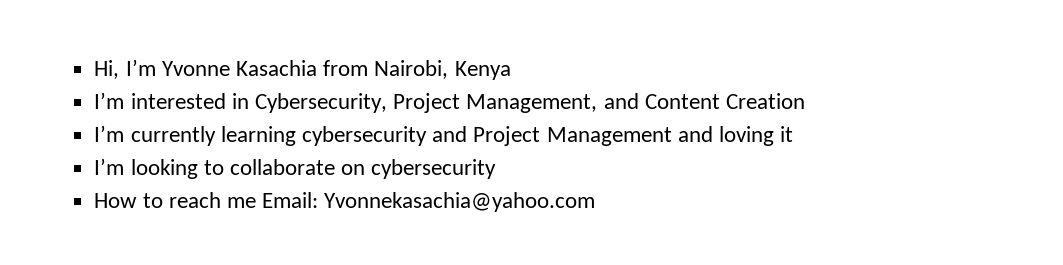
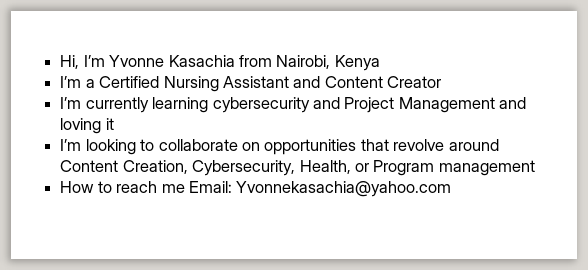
- I’m interested in Cybersecurity, Project Management, and Content Creation
+ I’m a Certified Nursing Assistant and Content Creator
- I’m looking to collaborate on cybersecurity
+ I’m looking to collaborate on opportunities that revolve around Content Creation, Cybersecurity, Health, or Program management

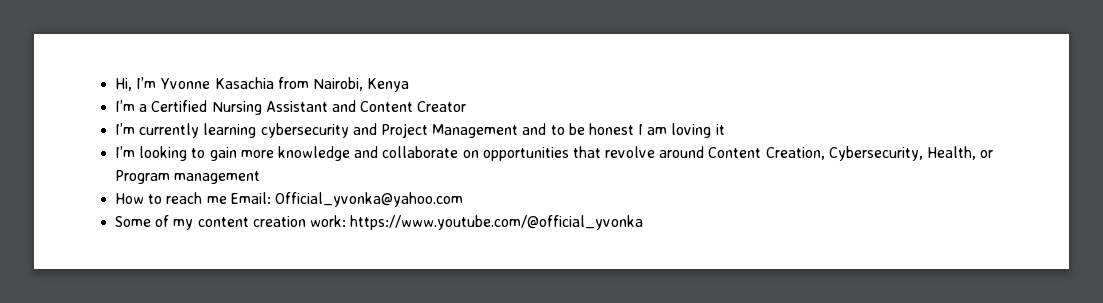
- I’m currently learning cybersecurity and Project Management and loving it
+ I’m currently learning cybersecurity and Project Management and to be honest I am loving it
- I’m looking to collaborate on opportunities that revolve around Content Creation, Cybersecurity, Health, or Program management
+ I’m looking to gain more knowledge and collaborate on opportunities that revolve around Content Creation, Cybersecurity, Health, or Program management
- How to reach me Email: Yvonnekasachia@yahoo.com
+ How to reach me Email: Official_yvonka@yahoo.com
+ Some of my content creation work: https://www.youtube.com/@official_yvonka

